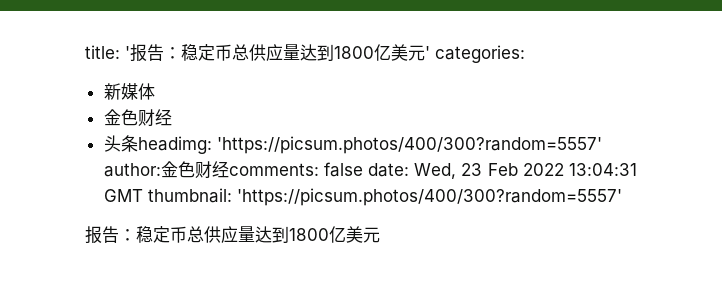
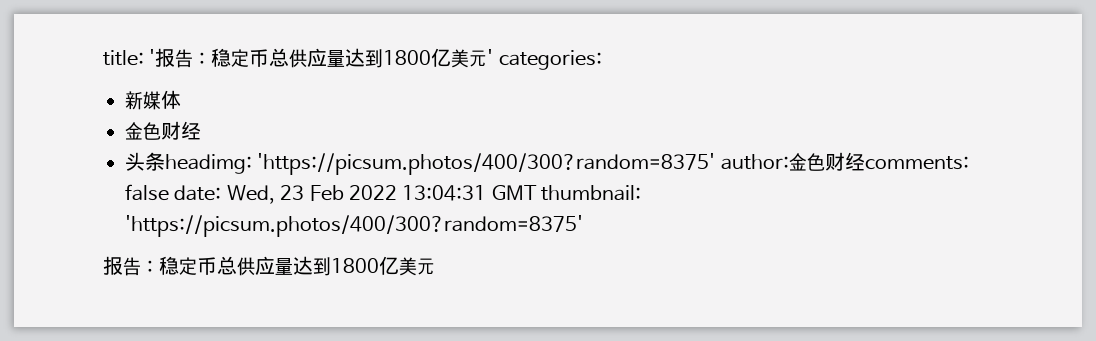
- 头条headimg: 'https://picsum.photos/400/300?random=5557' author:金色财经comments: false date: Wed, 23 Feb 2022 13:04:31 GMT thumbnail: 'https://picsum.photos/400/300?random=5557'
+ 头条headimg: 'https://picsum.photos/400/300?random=8375' author:金色财经comments: false date: Wed, 23 Feb 2022 13:04:31 GMT thumbnail: 'https://picsum.photos/400/300?random=8375'

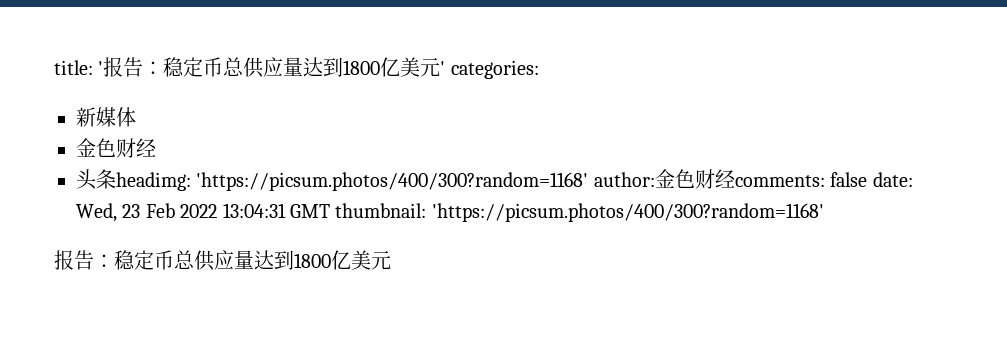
- 头条headimg: 'https://picsum.photos/400/300?random=8375' author:金色财经comments: false date: Wed, 23 Feb 2022 13:04:31 GMT thumbnail: 'https://picsum.photos/400/300?random=8375'
+ 头条headimg: 'https://picsum.photos/400/300?random=1168' author:金色财经comments: false date: Wed, 23 Feb 2022 13:04:31 GMT thumbnail: 'https://picsum.photos/400/300?random=1168'

